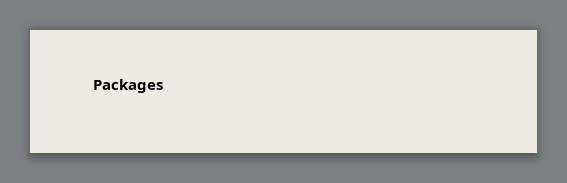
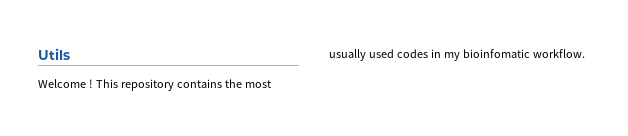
- Packages
+ Utils
+ Welcome ! This repository contains the most usually used codes in my bioinfomatic workflow.

